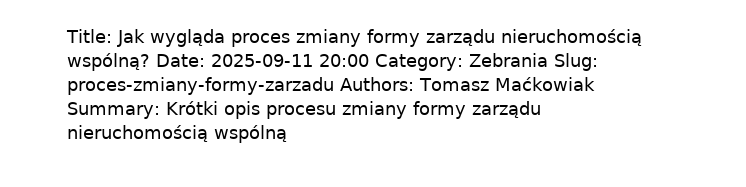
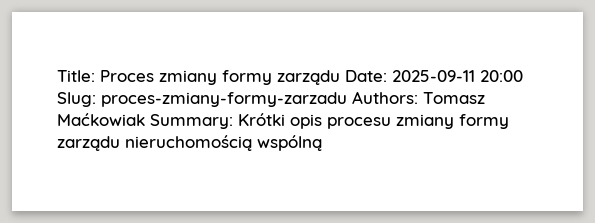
- Title: Jak wygląda proces zmiany formy zarządu nieruchomością wspólną? Date: 2025-09-11 20:00 Category: Zebrania Slug: proces-zmiany-formy-zarzadu Authors: Tomasz Maćkowiak Summary: Krótki opis procesu zmiany formy zarządu nieruchomością wspólną
+ Title: Proces zmiany formy zarządu Date: 2025-09-11 20:00 Slug: proces-zmiany-formy-zarzadu Authors: Tomasz Maćkowiak Summary: Krótki opis procesu zmiany formy zarządu nieruchomością wspólną

